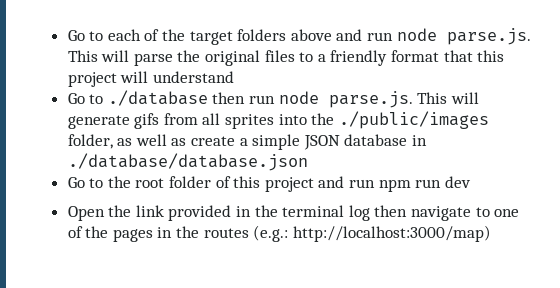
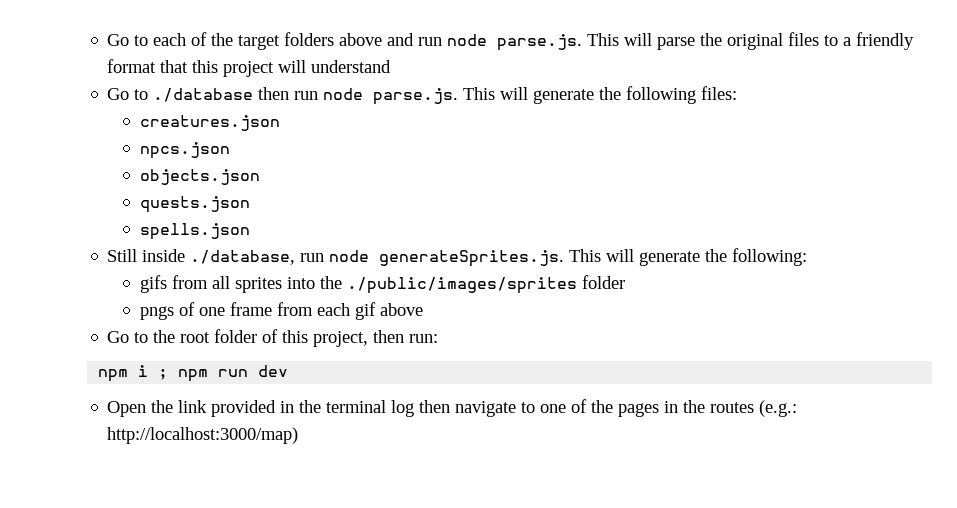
- Go to ./database then run node parse.js. This will generate gifs from all sprites into the ./public/images folder, as well as create a simple JSON database in ./database/database.json
+ Go to ./database then run node parse.js. This will generate the following files:
+ creatures.json
+ npcs.json
+ objects.json
+ quests.json
+ spells.json
+ Still inside ./database, run node generateSprites.js. This will generate the following:
+ gifs from all sprites into the ./public/images/sprites folder
+ pngs of one frame from each gif above
- Go to the root folder of this project and run npm run dev
+ Go to the root folder of this project, then run:
+ npm i ; npm run dev

